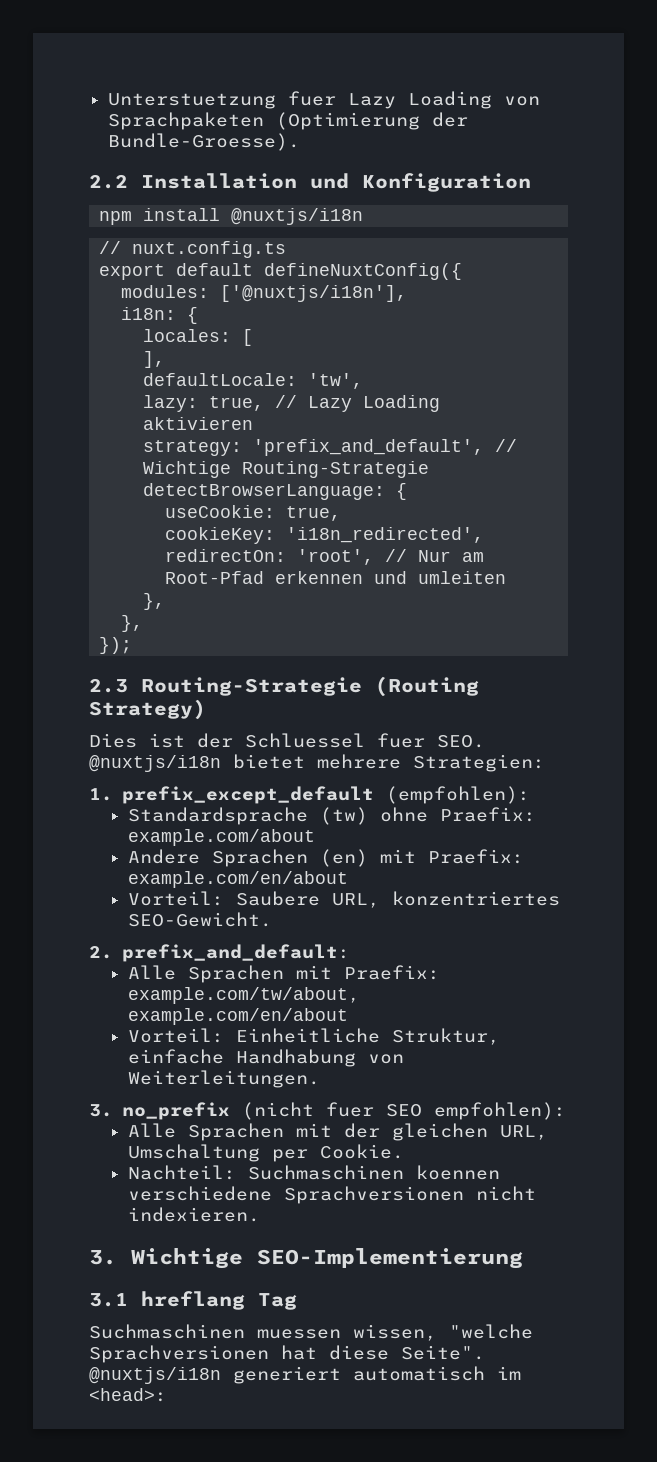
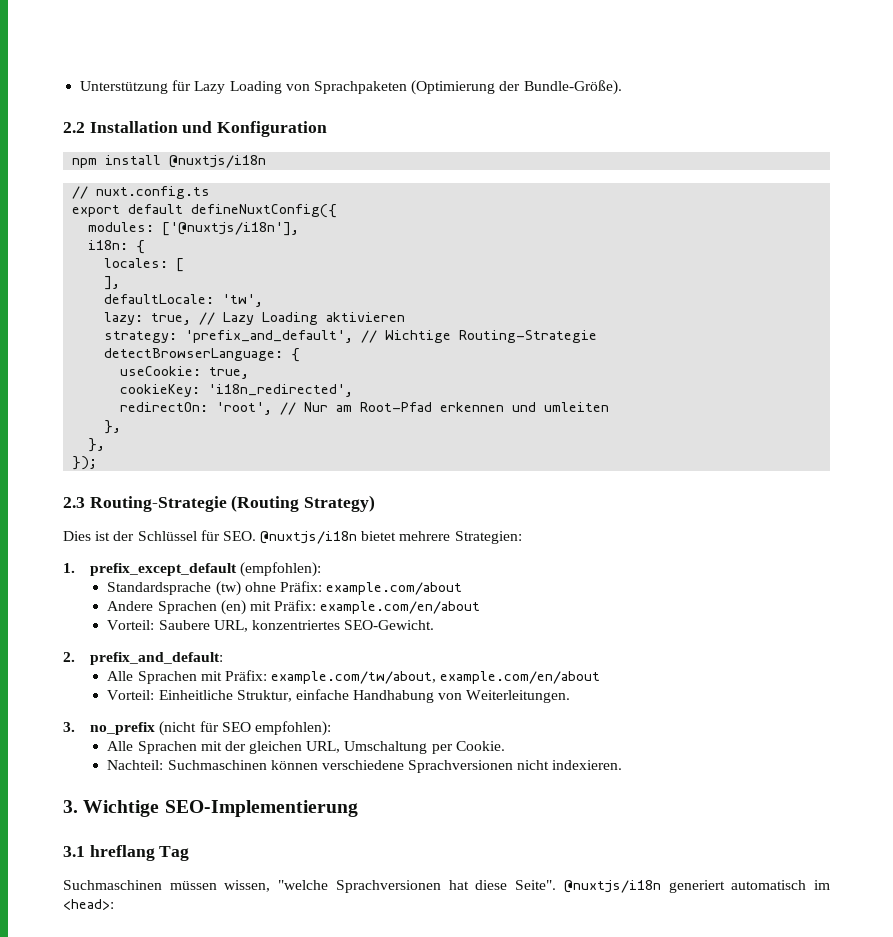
- Unterstuetzung fuer Lazy Loading von Sprachpaketen (Optimierung der Bundle-Groesse).
+ Unterstützung für Lazy Loading von Sprachpaketen (Optimierung der Bundle-Größe).
- Dies ist der Schluessel fuer SEO. @nuxtjs/i18n bietet mehrere Strategien:
+ Dies ist der Schlüssel für SEO. @nuxtjs/i18n bietet mehrere Strategien:
- Standardsprache (tw) ohne Praefix: example.com/about
+ Standardsprache (tw) ohne Präfix: example.com/about
- Andere Sprachen (en) mit Praefix: example.com/en/about
+ Andere Sprachen (en) mit Präfix: example.com/en/about
- Alle Sprachen mit Praefix: example.com/tw/about, example.com/en/about
+ Alle Sprachen mit Präfix: example.com/tw/about, example.com/en/about
- 3. no_prefix (nicht fuer SEO empfohlen):
+ 3. no_prefix (nicht für SEO empfohlen):
- Nachteil: Suchmaschinen koennen verschiedene Sprachversionen nicht indexieren.
+ Nachteil: Suchmaschinen können verschiedene Sprachversionen nicht indexieren.
- Suchmaschinen muessen wissen, "welche Sprachversionen hat diese Seite".
+ Suchmaschinen müssen wissen, "welche Sprachversionen hat diese Seite".

